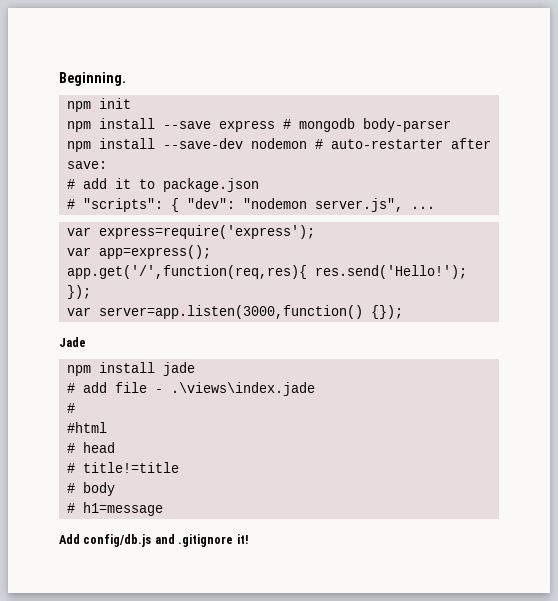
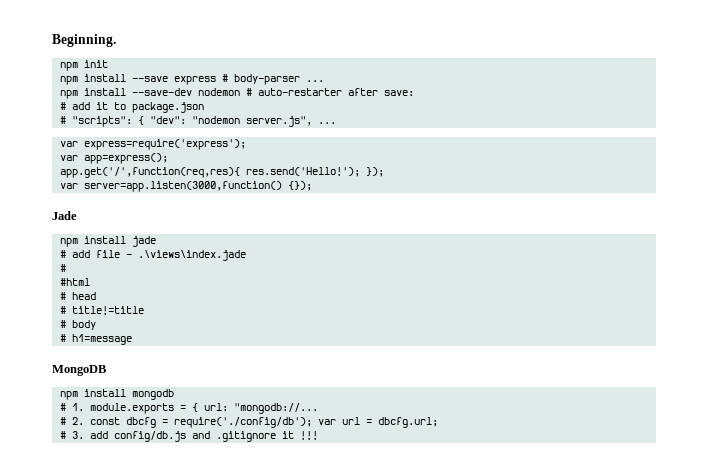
- npm install --save express # mongodb body-parser
+ npm install --save express # body-parser ...
- Add config/db.js and .gitignore it!
+ MongoDB
+ npm install mongodb
+ # 1. module.exports = { url: "mongodb://...
+ # 2. const dbcfg = require('./config/db'); var url = dbcfg.url;
+ # 3. add config/db.js and .gitignore it !!!

